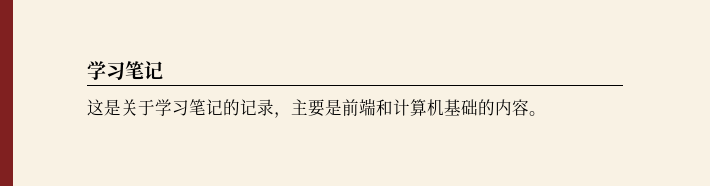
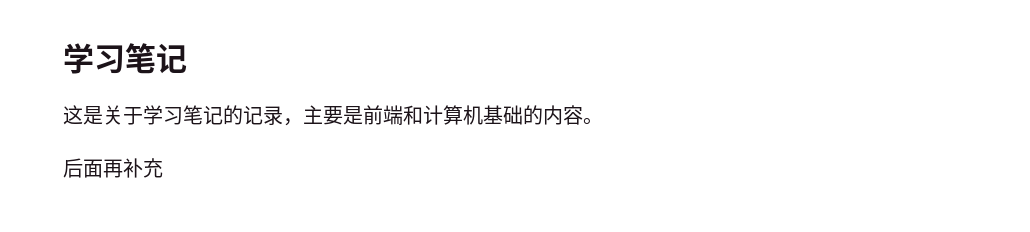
+ 后面再补充

